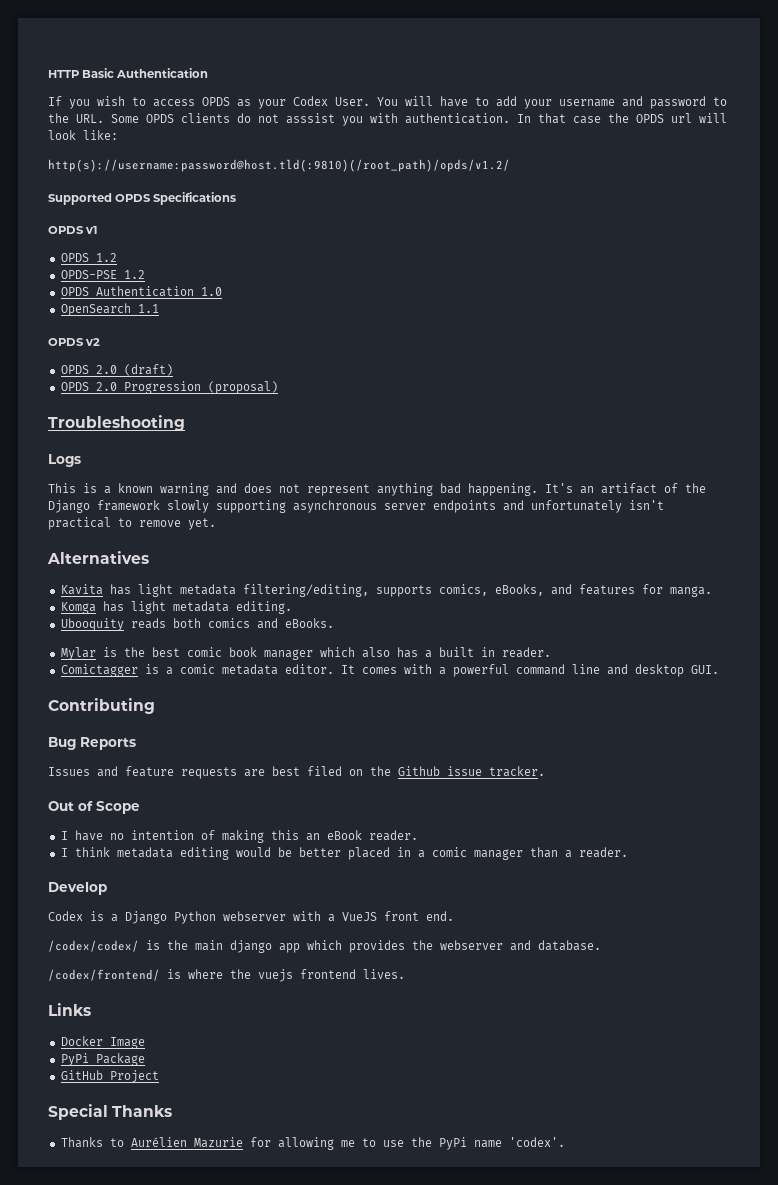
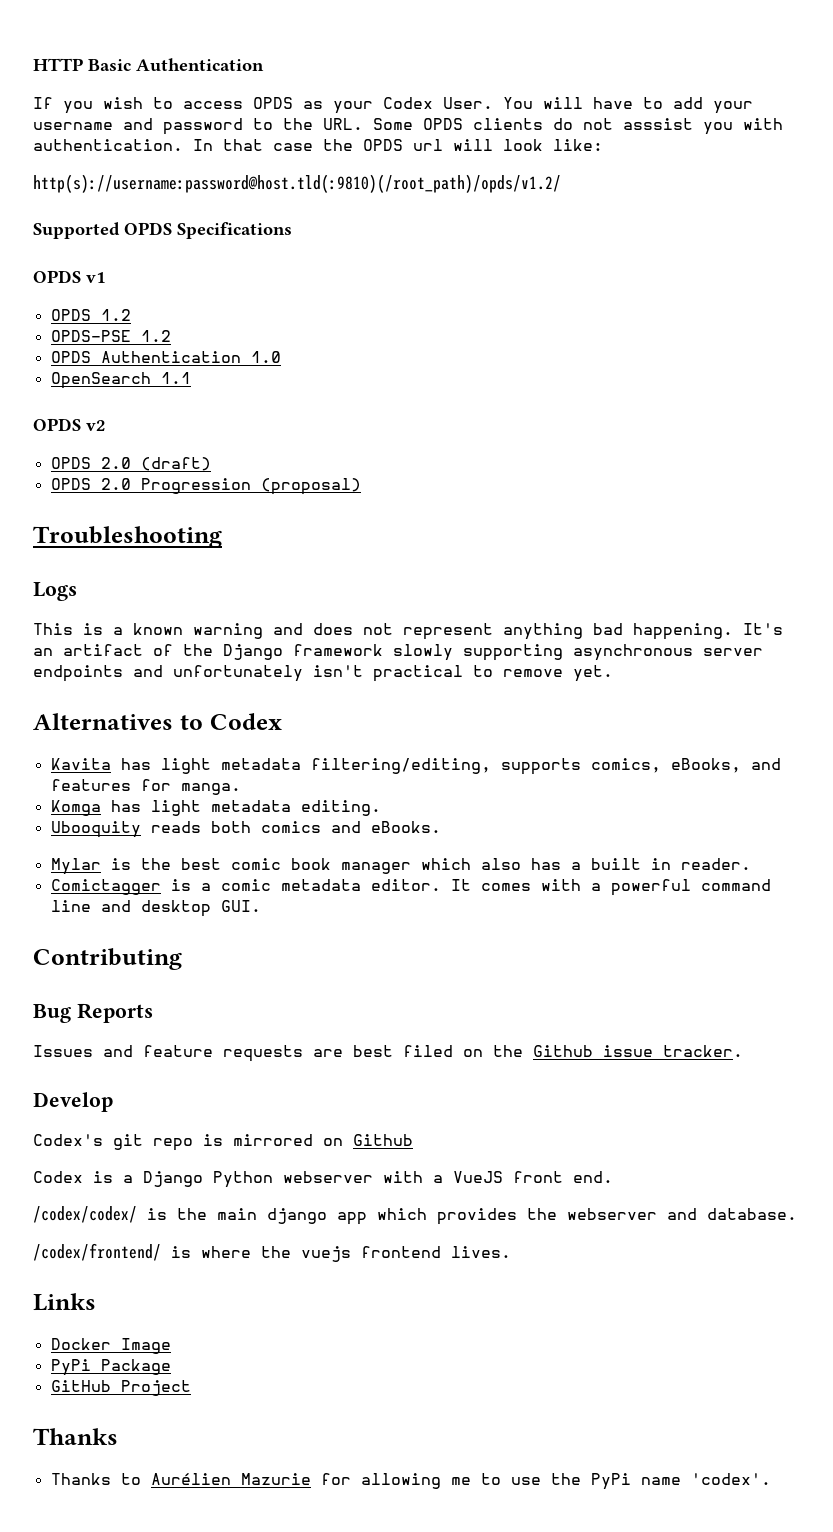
- Alternatives
+ Alternatives to Codex
- Out of Scope
- I have no intention of making this an eBook reader.
- I think metadata editing would be better placed in a comic manager than a reader.
  Develop
+ Codex's git repo is mirrored on Github
  GitHub Project
- Special Thanks
+ Thanks

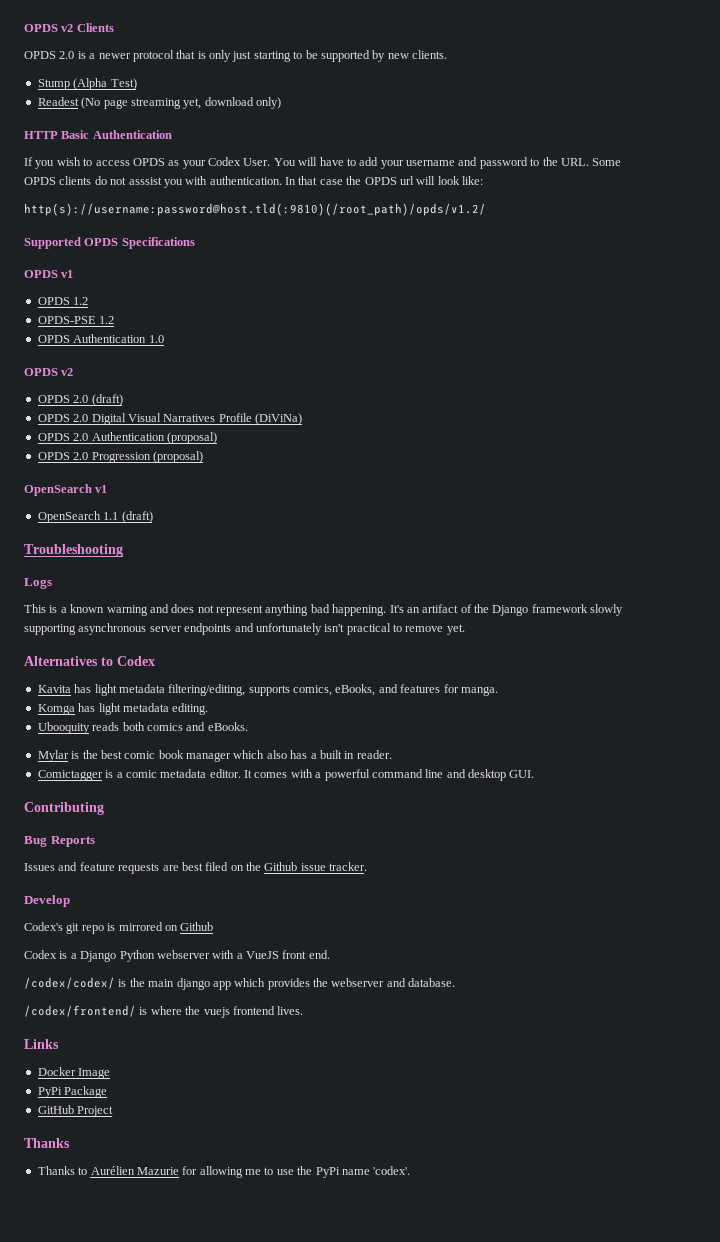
+ OPDS v2 Clients
+ OPDS 2.0 is a newer protocol that is only just starting to be supported by new clients.
+ Stump (Alpha Test)
+ Readest (No page streaming yet, download only)
- OpenSearch 1.1
+ OPDS 2.0 Digital Visual Narratives Profile (DiViNa)
+ OPDS 2.0 Authentication (proposal)
+ OpenSearch v1
+ OpenSearch 1.1 (draft)

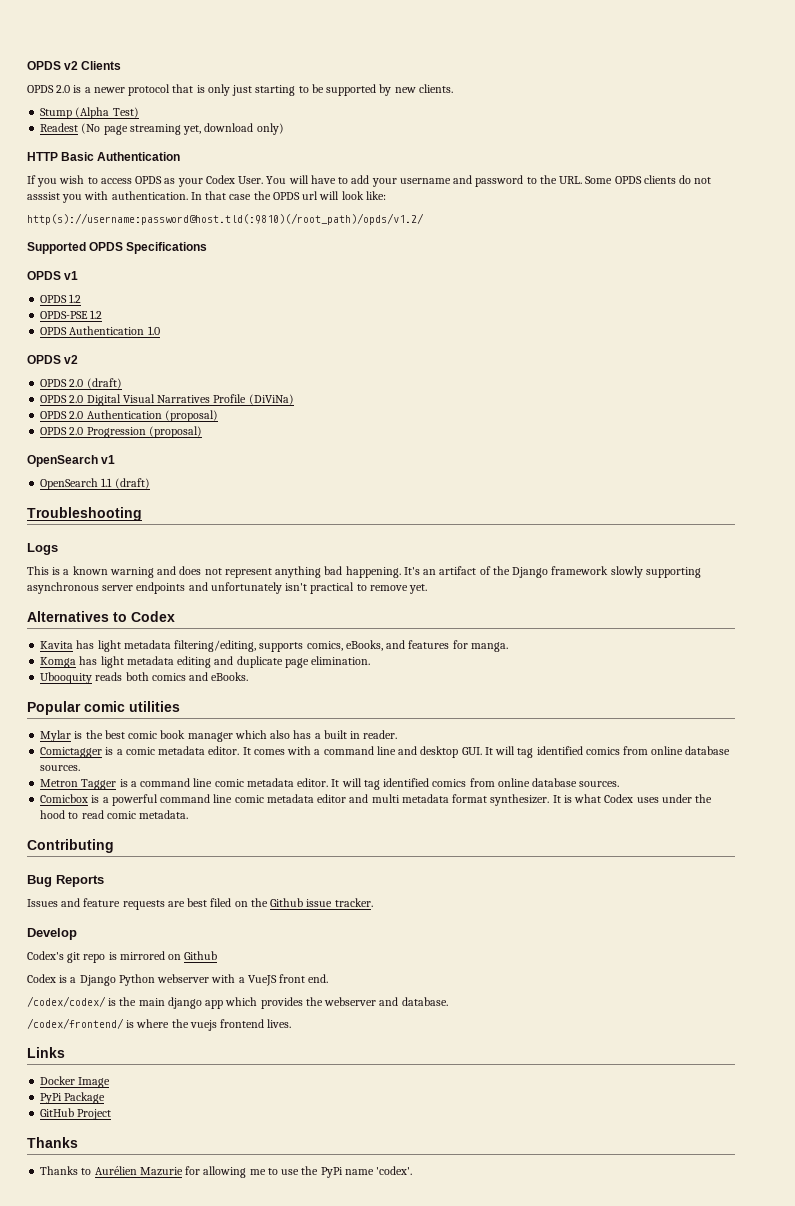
- Komga has light metadata editing.
+ Komga has light metadata editing and duplicate page elimination.
+ Popular comic utilities
- It comes with a powerful command line and desktop GUI.
+ It comes with a command line and desktop GUI. It will tag identified comics from online database sources.
+ Metron Tagger is a command line comic metadata editor. It will tag identified comics from online database sources.
+ Comicbox is a powerful command line comic metadata editor and multi metadata format synthesizer. It is what Codex uses under the hood to read comic metadata.

